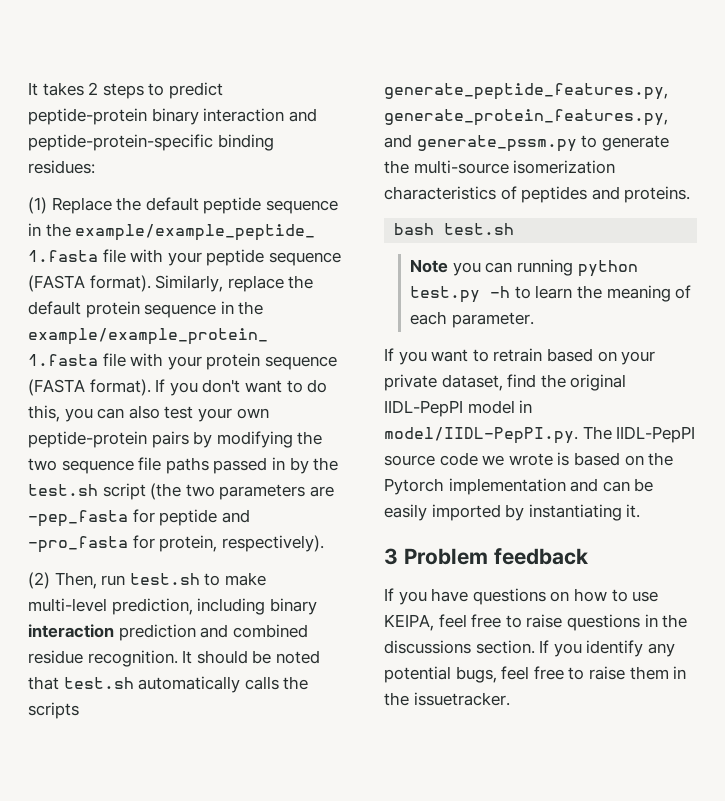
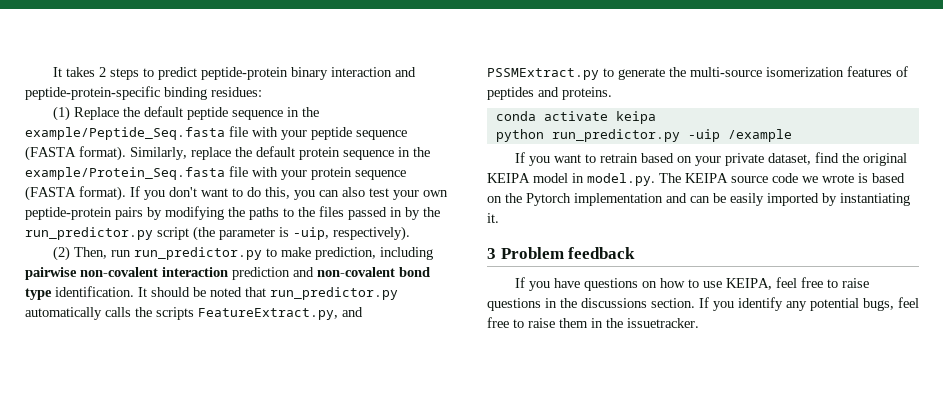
- (1) Replace the default peptide sequence in the example/example_peptide_ 1.fasta file with your peptide sequence (FASTA format).
+ (1) Replace the default peptide sequence in the example/Peptide_Seq.fasta file with your peptide sequence (FASTA format).
- Similarly, replace the default protein sequence in the example/example_protein_ 1.fasta file with your protein sequence (FASTA format).
+ Similarly, replace the default protein sequence in the example/Protein_Seq.fasta file with your protein sequence (FASTA format).
- If you don't want to do this, you can also test your own peptide-protein pairs by modifying the two sequence file paths passed in by the test.sh script (the two parameters are -pep_fasta for peptide and -pro_fasta for protein, respectively).
+ If you don't want to do this, you can also test your own peptide-protein pairs by modifying the paths to the files passed in by the run_predictor.py script (the parameter is -uip, respectively).
- (2) Then, run test.sh to make multi-level prediction, including binary interaction prediction and combined residue recognition.
+ (2) Then, run run_predictor.py to make prediction, including pairwise non-covalent interaction prediction and non-covalent bond type identification.
- It should be noted that test.sh automatically calls the scripts generate_peptide_features.py, generate_protein_features.py, and generate_pssm.py to generate the multi-source isomerization characteristics of peptides and proteins.
+ It should be noted that run_predictor.py automatically calls the scripts FeatureExtract.py, and PSSMExtract.py to generate the multi-source isomerization features of peptides and proteins.
- bash test.sh
- Note you can running python test.py -h to learn the meaning of each parameter.
+ conda activate keipa
+ python run_predictor.py -uip /example
- If you want to retrain based on your private dataset, find the original IIDL-PepPI model in model/IIDL-PepPI.py. The IIDL-PepPI source code we wrote is based on the Pytorch implementation and can be easily imported by instantiating it.
+ If you want to retrain based on your private dataset, find the original KEIPA model in model.py. The KEIPA source code we wrote is based on the Pytorch implementation and can be easily imported by instantiating it.

